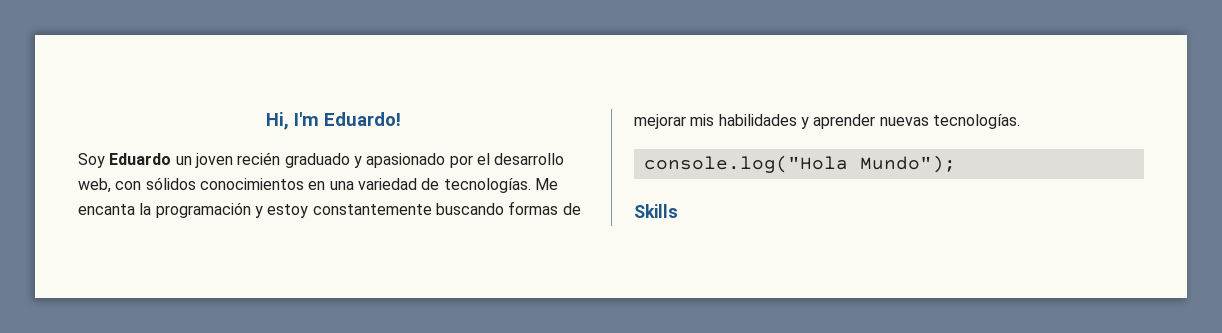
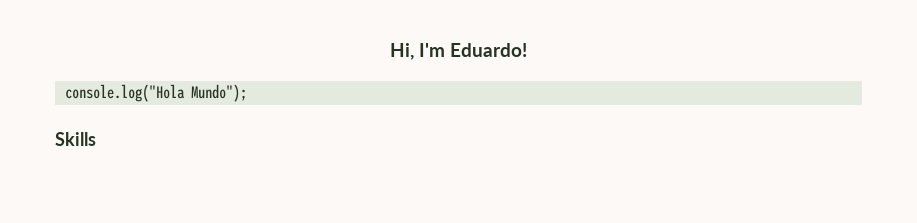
- Soy Eduardo un joven recién graduado y apasionado por el desarrollo web, con sólidos conocimientos en una variedad de tecnologías. Me encanta la programación y estoy constantemente buscando formas de mejorar mis habilidades y aprender nuevas tecnologías.

